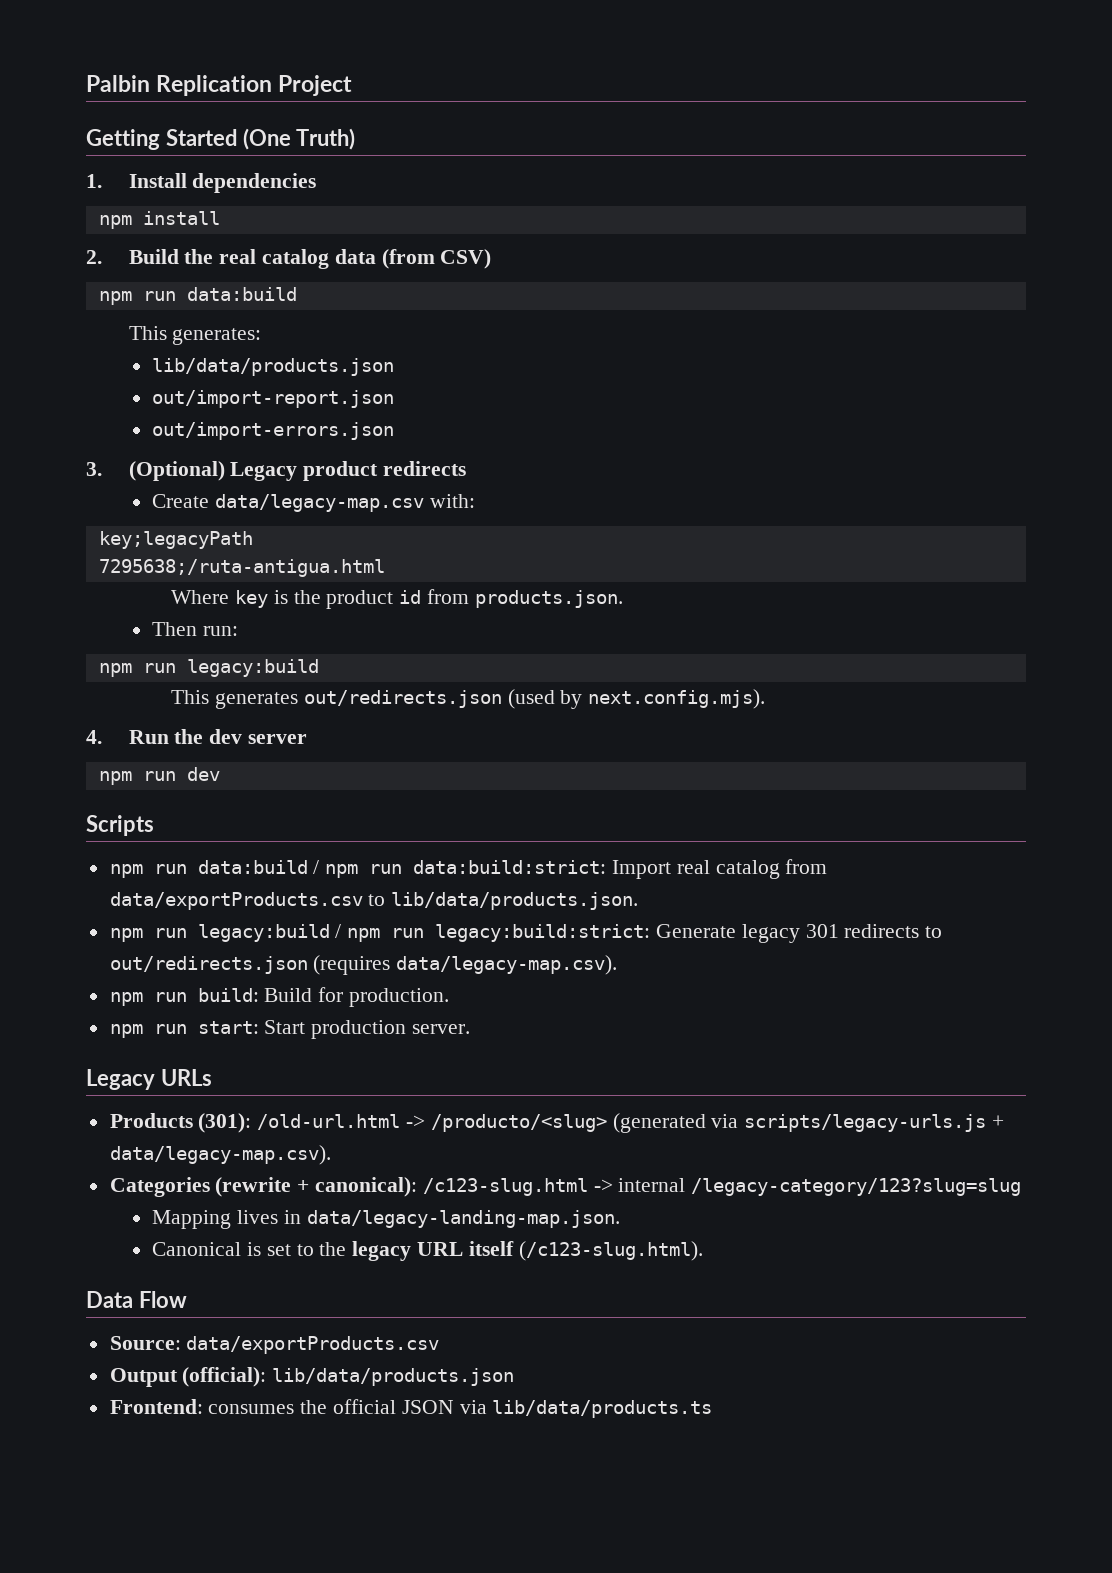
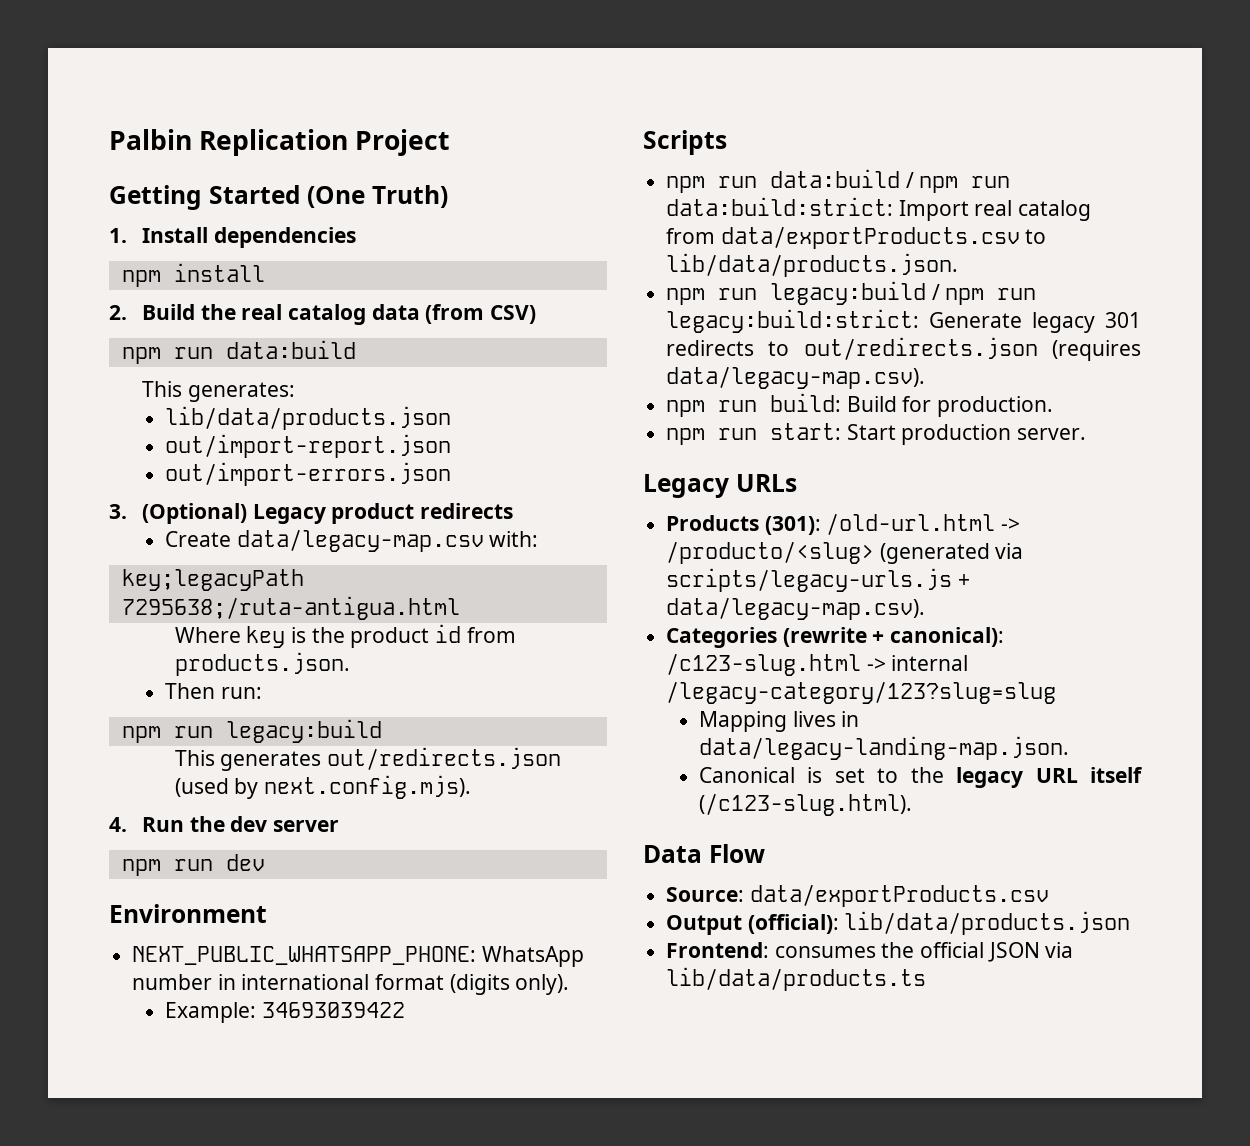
+ Environment
+ NEXT_PUBLIC_WHATSAPP_PHONE: WhatsApp number in international format (digits only).
+ Example: 34693039422

